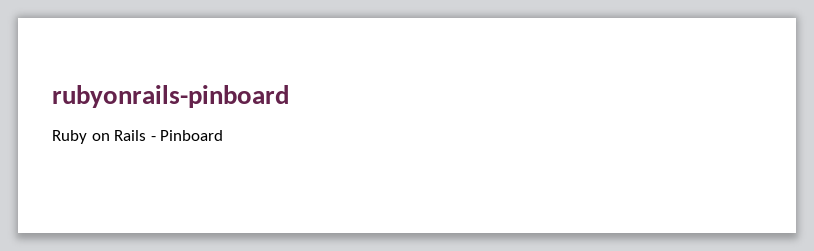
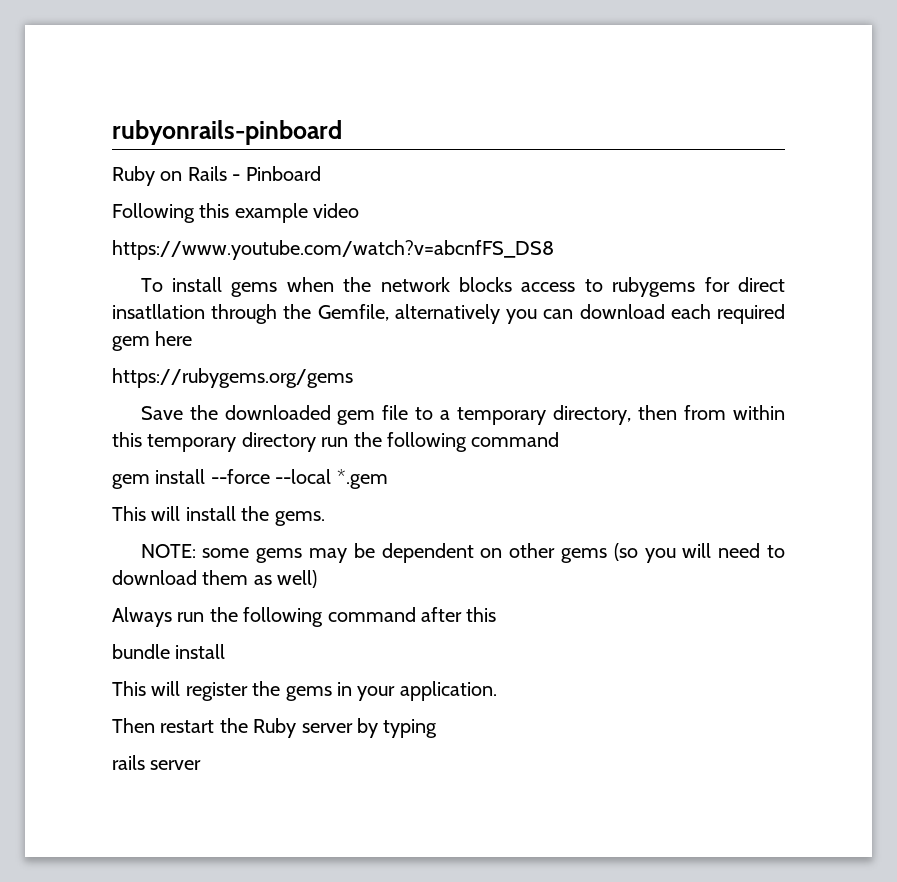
+ Following this example video
+ https://www.youtube.com/watch?v=abcnfFS_DS8
+ To install gems when the network blocks access to rubygems for direct insatllation through the Gemfile, alternatively you can download each required gem here
+ https://rubygems.org/gems
+ Save the downloaded gem file to a temporary directory, then from within this temporary directory run the following command
+ gem install --force --local *.gem
+ This will install the gems.
+ NOTE: some gems may be dependent on other gems (so you will need to download them as well)
+ Always run the following command after this
+ bundle install
+ This will register the gems in your application.
+ Then restart the Ruby server by typing
+ rails server

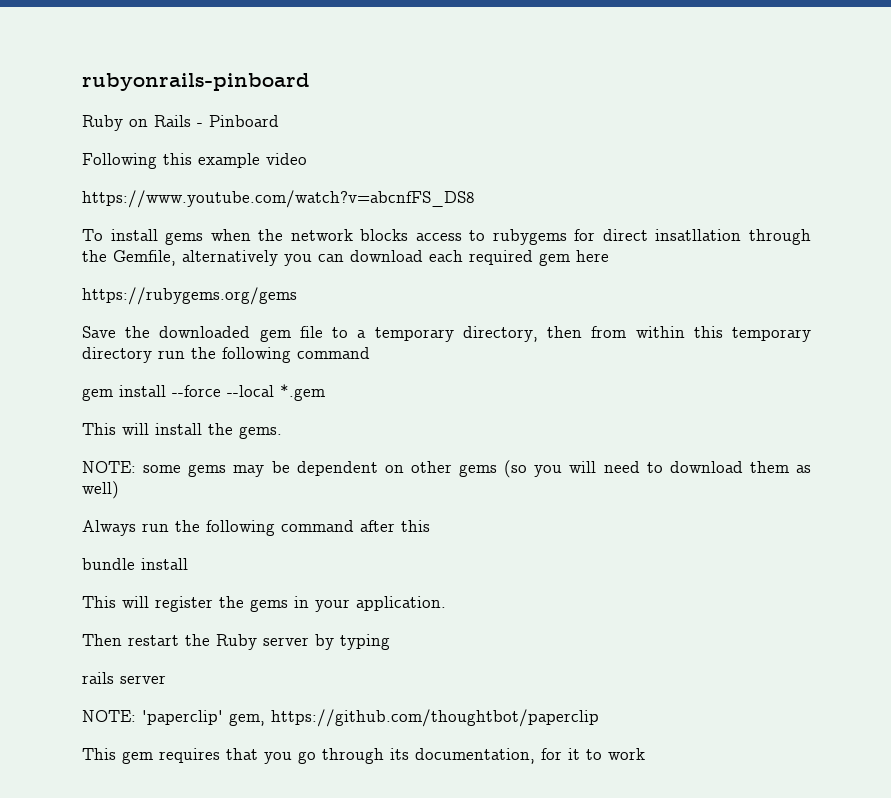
+ NOTE: 'paperclip' gem, https://github.com/thoughtbot/paperclip
+ This gem requires that you go through its documentation, for it to work

